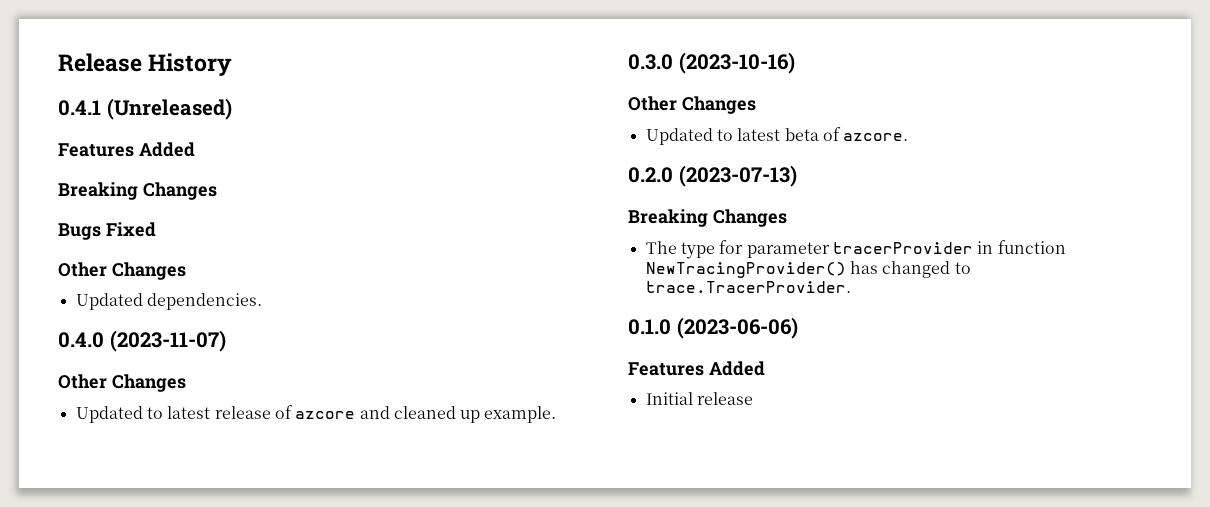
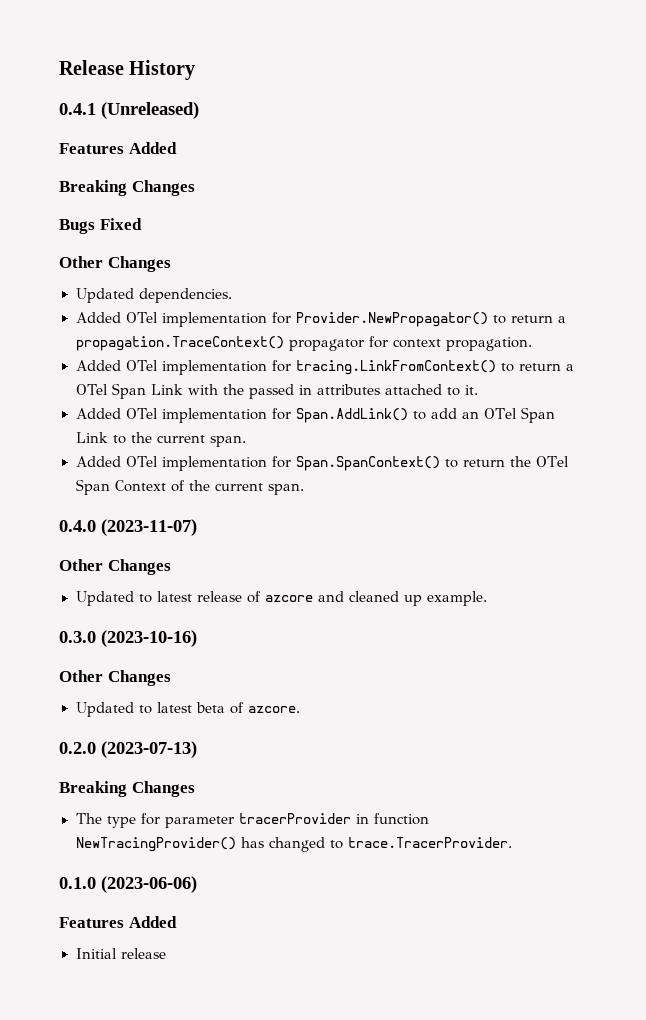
+ Added OTel implementation for Provider.NewPropagator() to return a propagation.TraceContext() propagator for context propagation.
+ Added OTel implementation for tracing.LinkFromContext() to return a OTel Span Link with the passed in attributes attached to it.
+ Added OTel implementation for Span.AddLink() to add an OTel Span Link to the current span.
+ Added OTel implementation for Span.SpanContext() to return the OTel Span Context of the current span.

